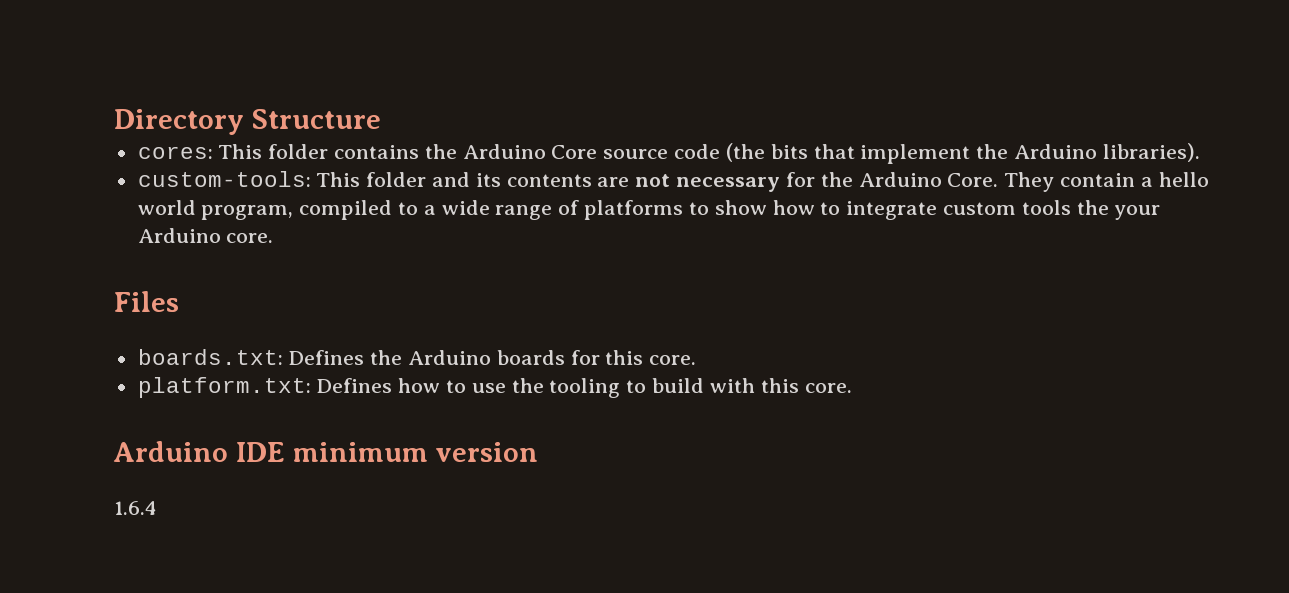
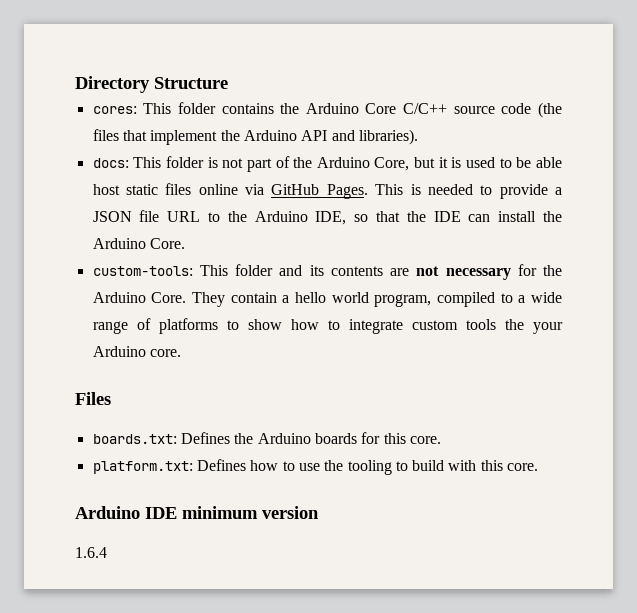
- cores: This folder contains the Arduino Core source code (the bits that implement the Arduino libraries).
+ cores: This folder contains the Arduino Core C/C++ source code (the files that implement the Arduino API and libraries).
+ docs: This folder is not part of the Arduino Core, but it is used to be able host static files online via GitHub Pages. This is needed to provide a JSON file URL to the Arduino IDE, so that the IDE can install the Arduino Core.

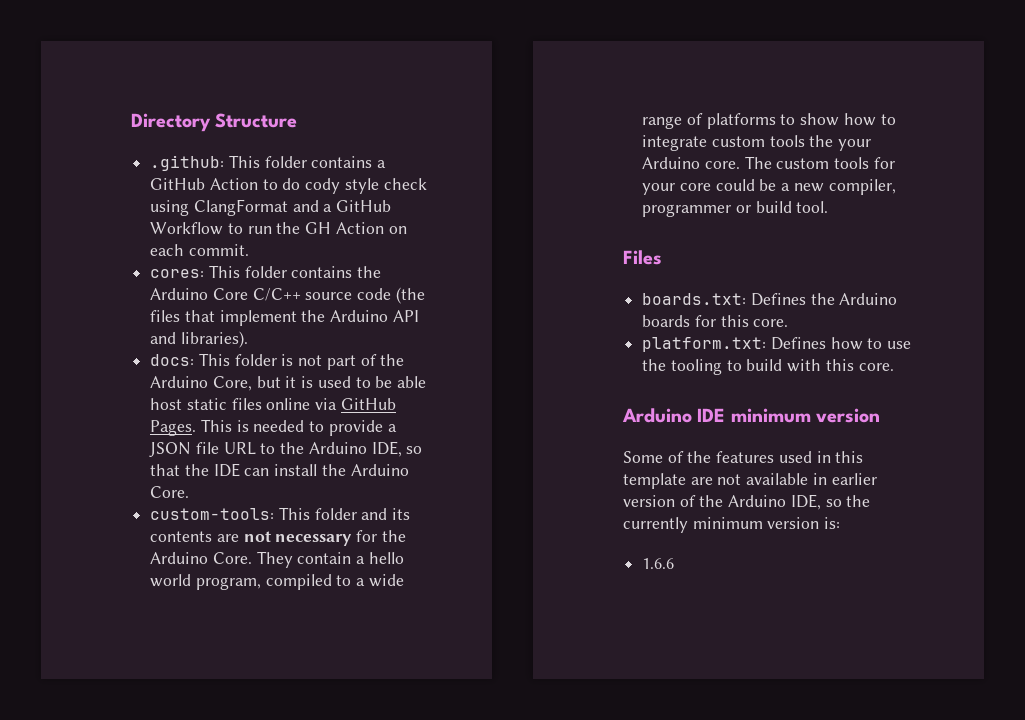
+ .github: This folder contains a GitHub Action to do cody style check using ClangFormat and a GitHub Workflow to run the GH Action on each commit.
+ The custom tools for your core could be a new compiler, programmer or build tool.
- 1.6.4
+ Some of the features used in this template are not available in earlier version of the Arduino IDE, so the currently minimum version is:
+ 1.6.6

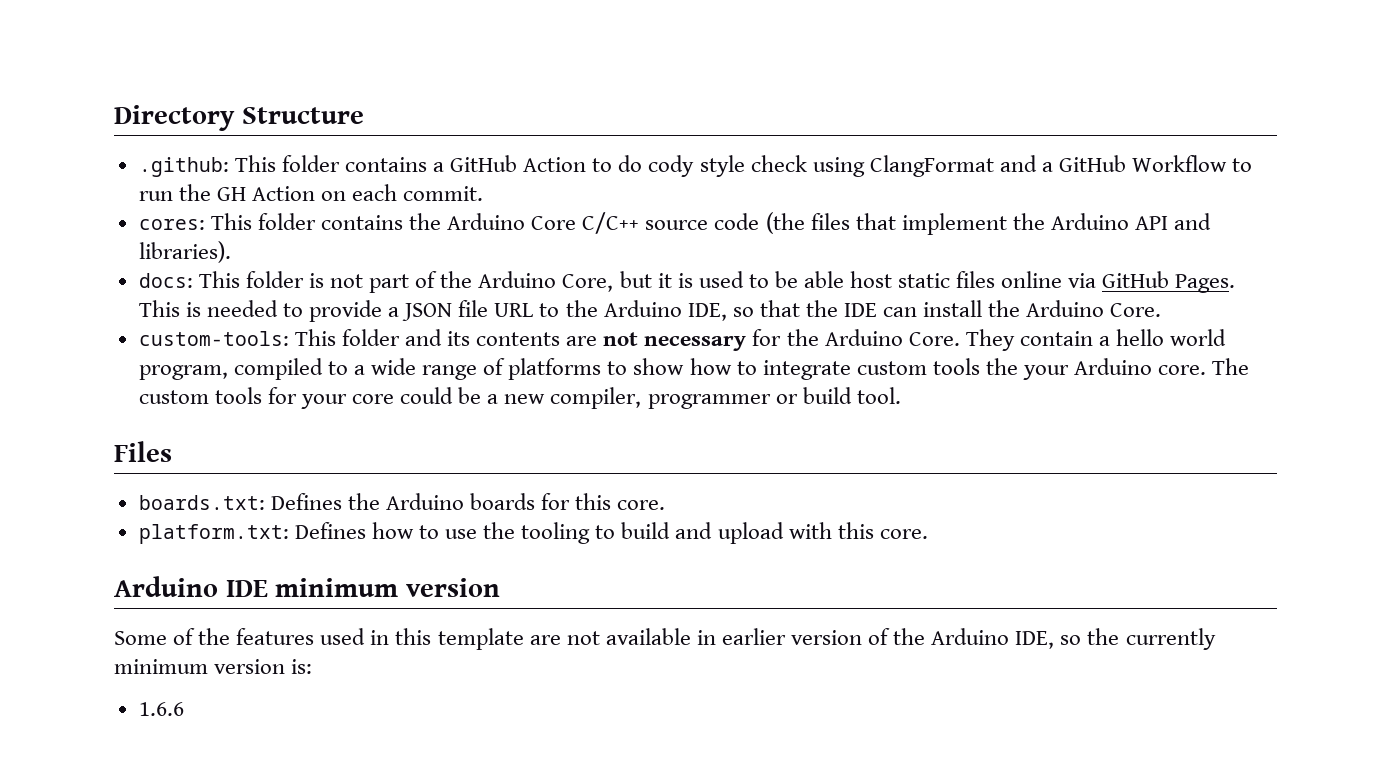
- platform.txt: Defines how to use the tooling to build with this core.
+ platform.txt: Defines how to use the tooling to build and upload with this core.

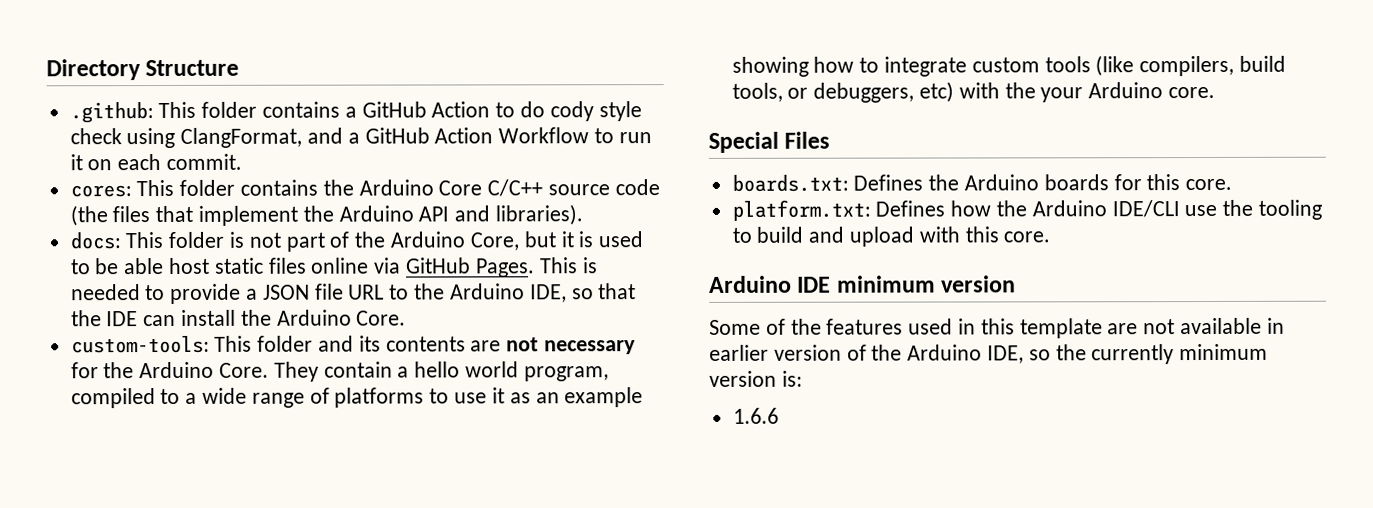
- .github: This folder contains a GitHub Action to do cody style check using ClangFormat and a GitHub Workflow to run the GH Action on each commit.
+ .github: This folder contains a GitHub Action to do cody style check using ClangFormat, and a GitHub Action Workflow to run it on each commit.
- They contain a hello world program, compiled to a wide range of platforms to show how to integrate custom tools the your Arduino core. The custom tools for your core could be a new compiler, programmer or build tool.
- Files
+ They contain a hello world program, compiled to a wide range of platforms to use it as an example showing how to integrate custom tools (like compilers, build tools, or debuggers, etc) with the your Arduino core.
+ Special Files
- platform.txt: Defines how to use the tooling to build and upload with this core.
+ platform.txt: Defines how the Arduino IDE/CLI use the tooling to build and upload with this core.

